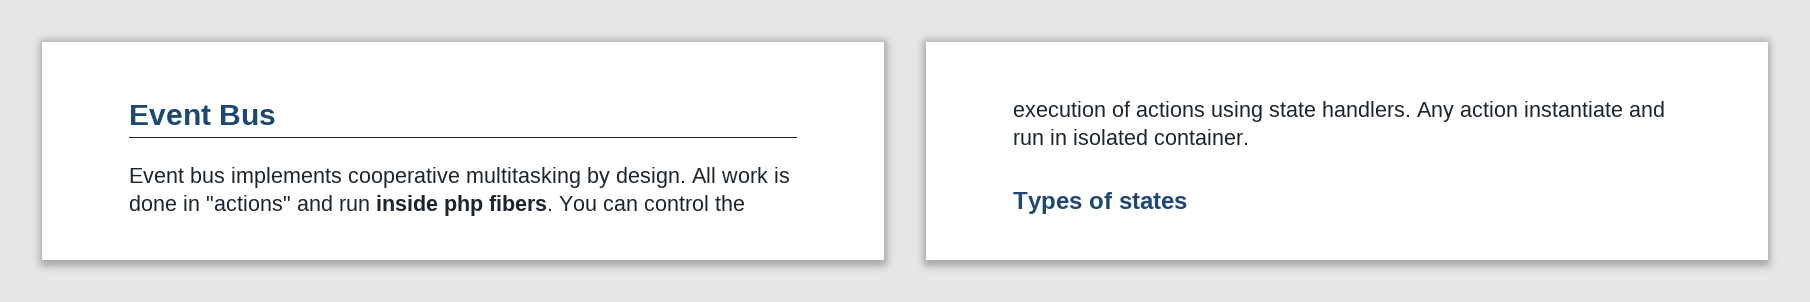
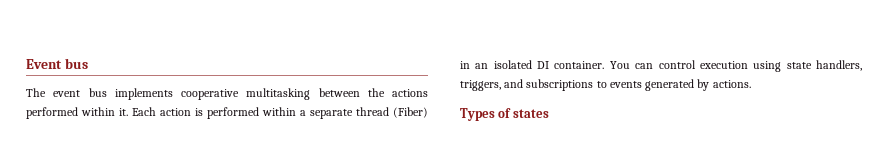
- Event Bus
- Event bus implements cooperative multitasking by design. All work is done in "actions" and run inside php fibers. You can control the execution of actions using state handlers. Any action instantiate and run in isolated container.
+ Event bus
+ The event bus implements cooperative multitasking between the actions performed within it. Each action is performed within a separate thread (Fiber) in an isolated DI container. You can control execution using state handlers, triggers, and subscriptions to events generated by actions.

